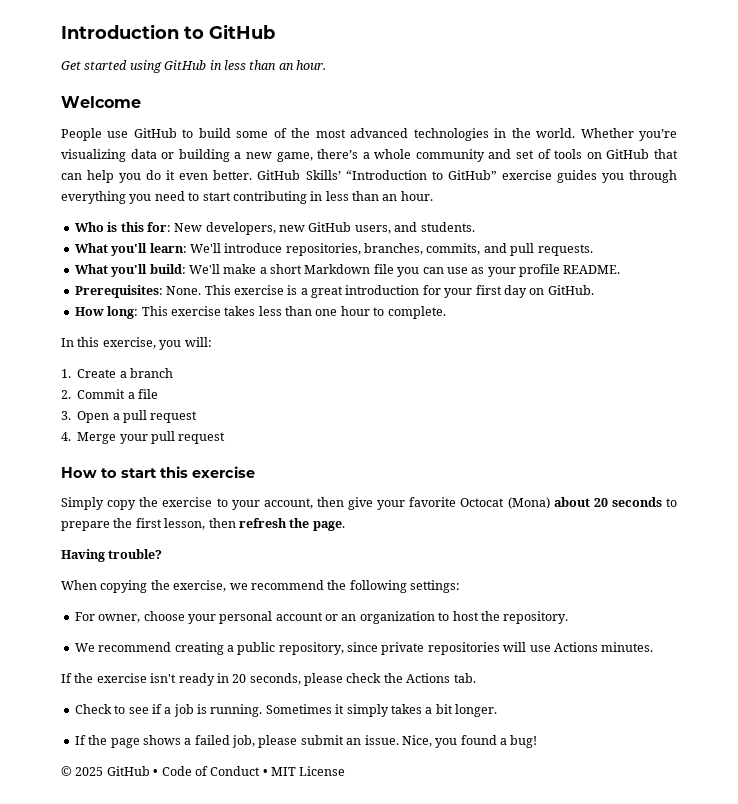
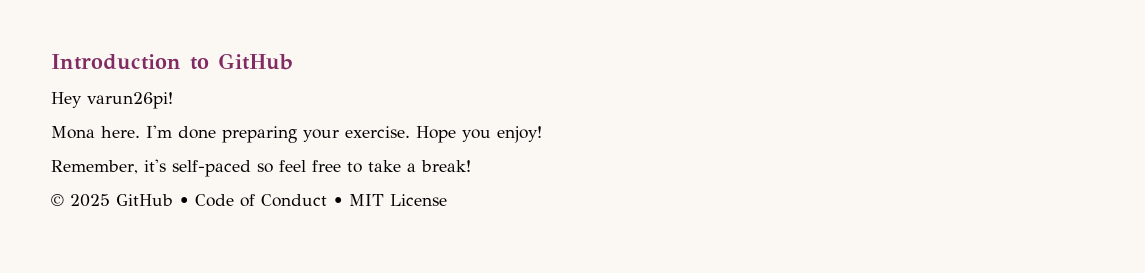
- Get started using GitHub in less than an hour.
- Welcome
- People use GitHub to build some of the most advanced technologies in the world. Whether you’re visualizing data or building a new game, there’s a whole community and set of tools on GitHub that can help you do it even better. GitHub Skills’ “Introduction to GitHub” exercise guides you through everything you need to start contributing in less than an hour.
- Who is this for: New developers, new GitHub users, and students.
- What you'll learn: We'll introduce repositories, branches, commits, and pull requests.
- What you'll build: We'll make a short Markdown file you can use as your profile README.
- Prerequisites: None. This exercise is a great introduction for your first day on GitHub.
- How long: This exercise takes less than one hour to complete.
- In this exercise, you will:
- 1. Create a branch
- 2. Commit a file
- 3. Open a pull request
- 4. Merge your pull request
- How to start this exercise
- Simply copy the exercise to your account, then give your favorite Octocat (Mona) about 20 seconds to prepare the first lesson, then refresh the page.
- Having trouble?
- When copying the exercise, we recommend the following settings:
- For owner, choose your personal account or an organization to host the repository.
- We recommend creating a public repository, since private repositories will use Actions minutes.
- If the exercise isn't ready in 20 seconds, please check the Actions tab.
- Check to see if a job is running. Sometimes it simply takes a bit longer.
- If the page shows a failed job, please submit an issue. Nice, you found a bug!
+ Hey varun26pi!
+ Mona here. I'm done preparing your exercise. Hope you enjoy!
+ Remember, it's self-paced so feel free to take a break!

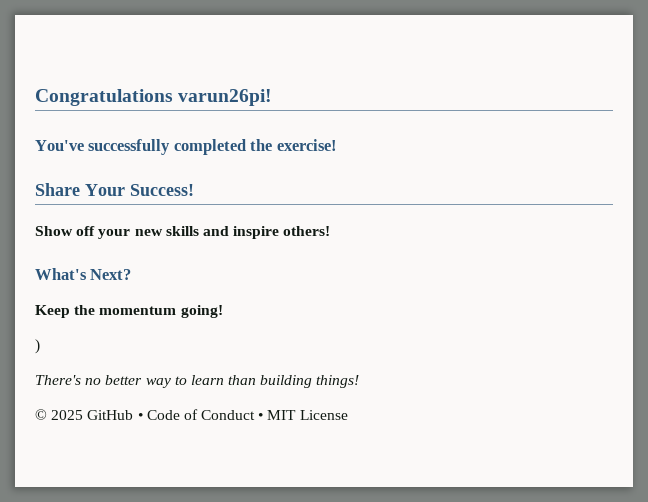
- Introduction to GitHub
- Hey varun26pi!
- Mona here. I'm done preparing your exercise. Hope you enjoy!
- Remember, it's self-paced so feel free to take a break!
+ Congratulations varun26pi!
+ You've successfully completed the exercise!
+ Share Your Success!
+ Show off your new skills and inspire others!
+ What's Next?
+ Keep the momentum going!
+ )
+ There's no better way to learn than building things!

